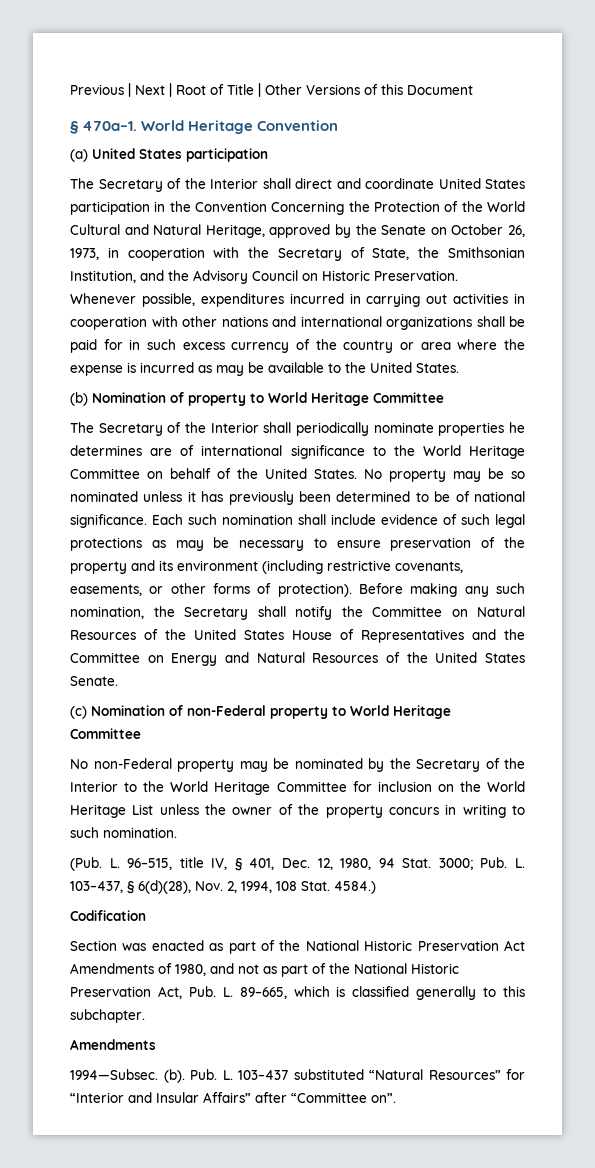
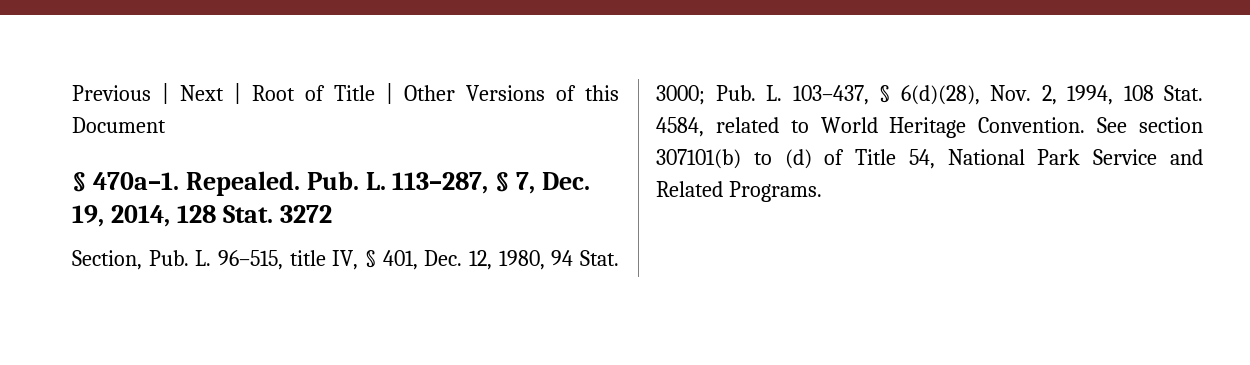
- World Heritage Convention
- (a) United States participation
- The Secretary of the Interior shall direct and coordinate United States participation in the Convention Concerning the Protection of the World Cultural and Natural Heritage, approved by the Senate on October 26, 1973, in cooperation with the Secretary of State, the Smithsonian Institution, and the Advisory Council on Historic Preservation. Whenever possible, expenditures incurred in carrying out activities in cooperation with other nations and international organizations shall be paid for in such excess currency of the country or area where the expense is incurred as may be available to the United States.
- (b) Nomination of property to World Heritage Committee
- The Secretary of the Interior shall periodically nominate properties he determines are of international significance to the World Heritage Committee on behalf of the United States. No property may be so nominated unless it has previously been determined to be of national significance. Each such nomination shall include evidence of such legal protections as may be necessary to ensure preservation of the property and its environment (including restrictive covenants, easements, or other forms of protection). Before making any such nomination, the Secretary shall notify the Committee on Natural Resources of the United States House of Representatives and the Committee on Energy and Natural Resources of the United States Senate.
- (c) Nomination of non-Federal property to World Heritage Committee
- No non-Federal property may be nominated by the Secretary of the Interior to the World Heritage Committee for inclusion on the World Heritage List unless the owner of the property concurs in writing to such nomination.
- (Pub. L. 96–515, title IV, § 401, Dec. 12, 1980, 94 Stat.
+ Repealed. Pub. L. 113–287, § 7, Dec. 19, 2014, 128 Stat. 3272
+ Section, Pub. L. 96–515, title IV, § 401, Dec. 12, 1980, 94 Stat.
- 4584.)
- Codification
- Section was enacted as part of the National Historic Preservation Act Amendments of 1980, and not as part of the National Historic Preservation Act, Pub. L. 89–665, which is classified generally to this subchapter.
- Amendments
- 1994—Subsec. (b). Pub. L. 103–437 substituted “Natural Resources” for “Interior and Insular Affairs” after “Committee on”.
+ 4584, related to World Heritage Convention. See section 307101(b) to (d) of Title 54, National Park Service and Related Programs.

